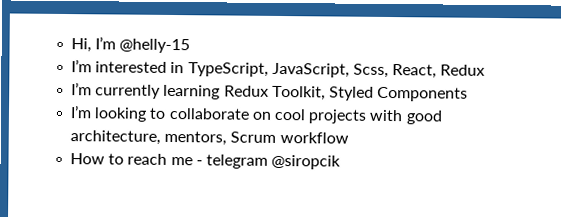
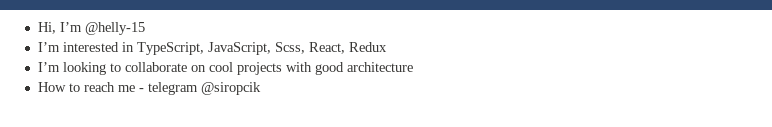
- I’m currently learning Redux Toolkit, Styled Components
- I’m looking to collaborate on cool projects with good architecture, mentors, Scrum workflow
+ I’m looking to collaborate on cool projects with good architecture

